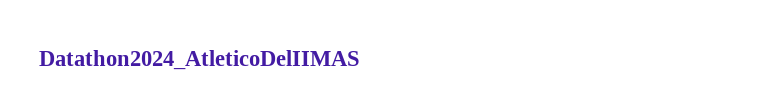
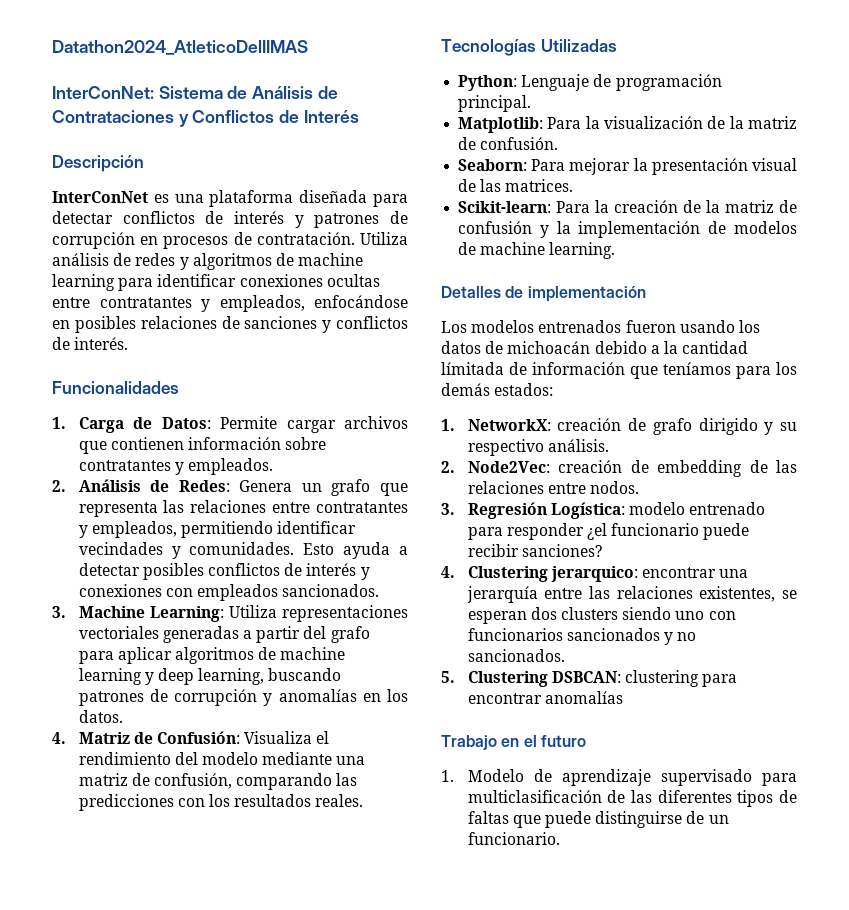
+ InterConNet: Sistema de Análisis de Contrataciones y Conflictos de Interés
+ Descripción
+ InterConNet es una plataforma diseñada para detectar conflictos de interés y patrones de corrupción en procesos de contratación. Utiliza análisis de redes y algoritmos de machine learning para identificar conexiones ocultas entre contratantes y empleados, enfocándose en posibles relaciones de sanciones y conflictos de interés.
+ Funcionalidades
+ 1. Carga de Datos: Permite cargar archivos que contienen información sobre contratantes y empleados.
+ 2. Análisis de Redes: Genera un grafo que representa las relaciones entre contratantes y empleados, permitiendo identificar vecindades y comunidades. Esto ayuda a detectar posibles conflictos de interés y conexiones con empleados sancionados.
+ 3. Machine Learning: Utiliza representaciones vectoriales generadas a partir del grafo para aplicar algoritmos de machine learning y deep learning, buscando patrones de corrupción y anomalías en los datos.
+ 4. Matriz de Confusión: Visualiza el rendimiento del modelo mediante una matriz de confusión, comparando las predicciones con los resultados reales.
+ Tecnologías Utilizadas
+ Python: Lenguaje de programación principal.
+ Matplotlib: Para la visualización de la matriz de confusión.
+ Seaborn: Para mejorar la presentación visual de las matrices.
+ Scikit-learn: Para la creación de la matriz de confusión y la implementación de modelos de machine learning.
+ Detalles de implementación
+ Los modelos entrenados fueron usando los datos de michoacán debido a la cantidad límitada de información que teníamos para los demás estados:
+ 1. NetworkX: creación de grafo dirigido y su respectivo análisis.
+ 2. Node2Vec: creación de embedding de las relaciones entre nodos.
+ 3. Regresión Logística: modelo entrenado para responder ¿el funcionario puede recibir sanciones?
+ 4. Clustering jerarquico: encontrar una jerarquía entre las relaciones existentes, se esperan dos clusters siendo uno con funcionarios sancionados y no sancionados.
+ 5. Clustering DSBCAN: clustering para encontrar anomalías
+ Trabajo en el futuro
+ 1. Modelo de aprendizaje supervisado para multiclasificación de las diferentes tipos de faltas que puede distinguirse de un funcionario.

